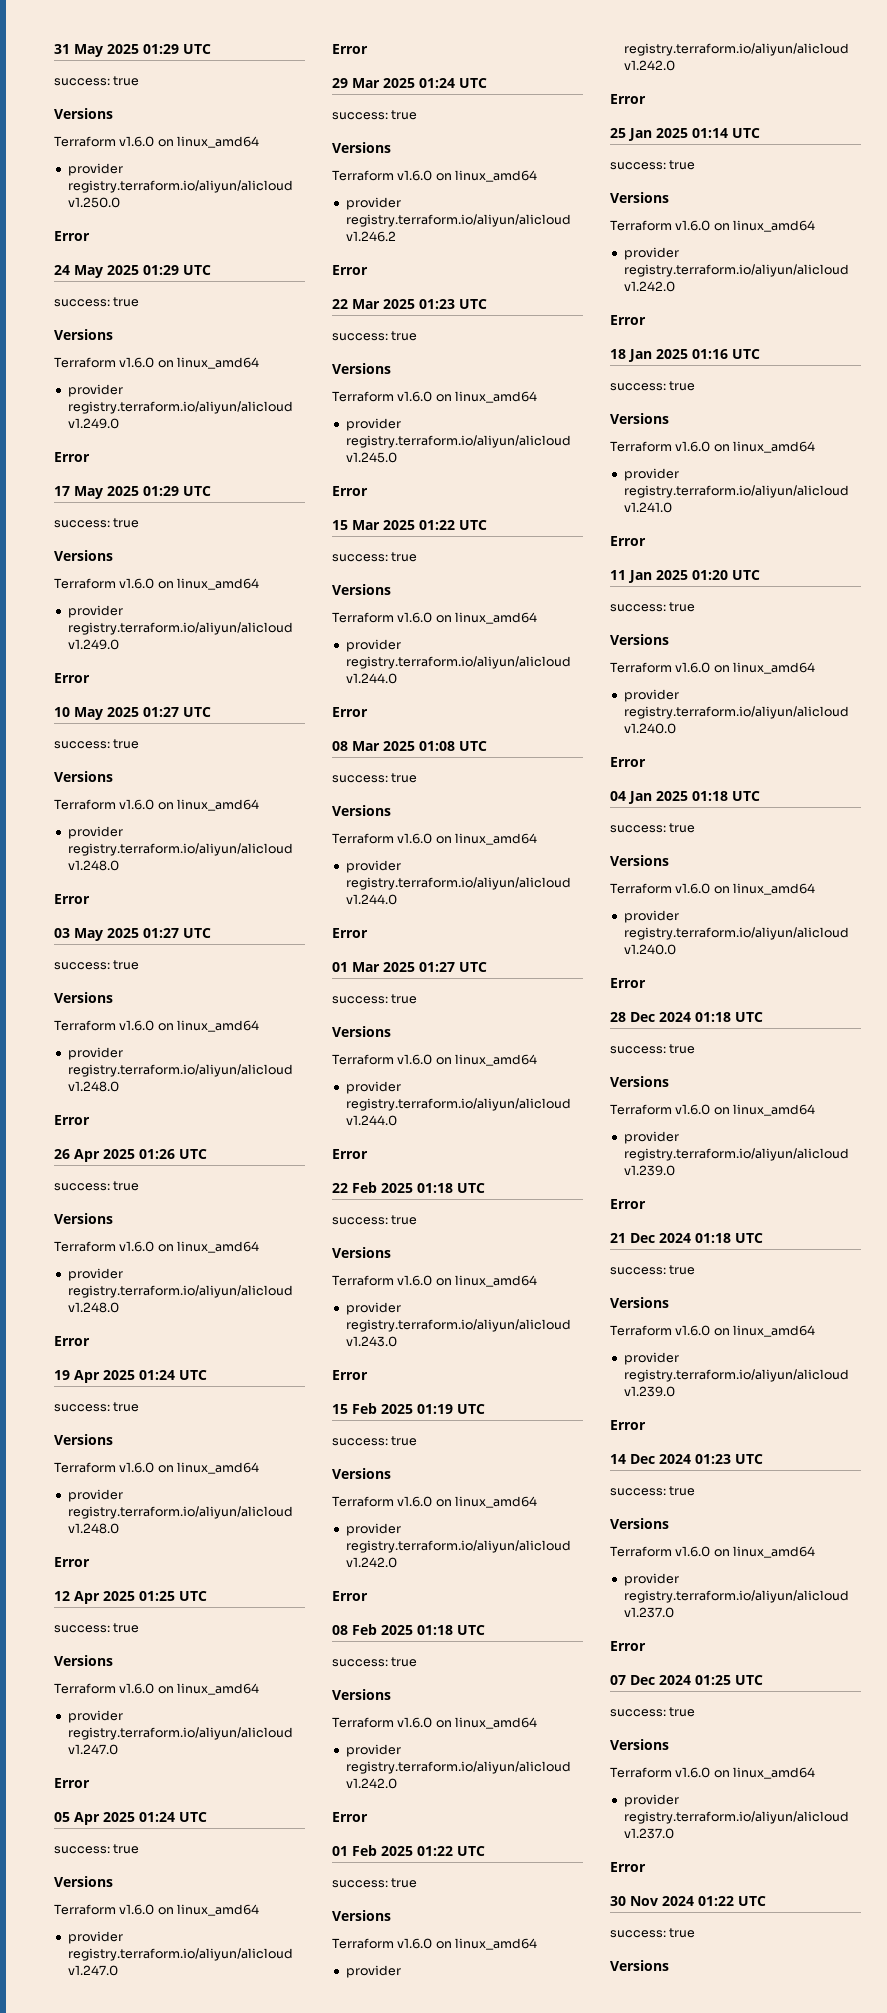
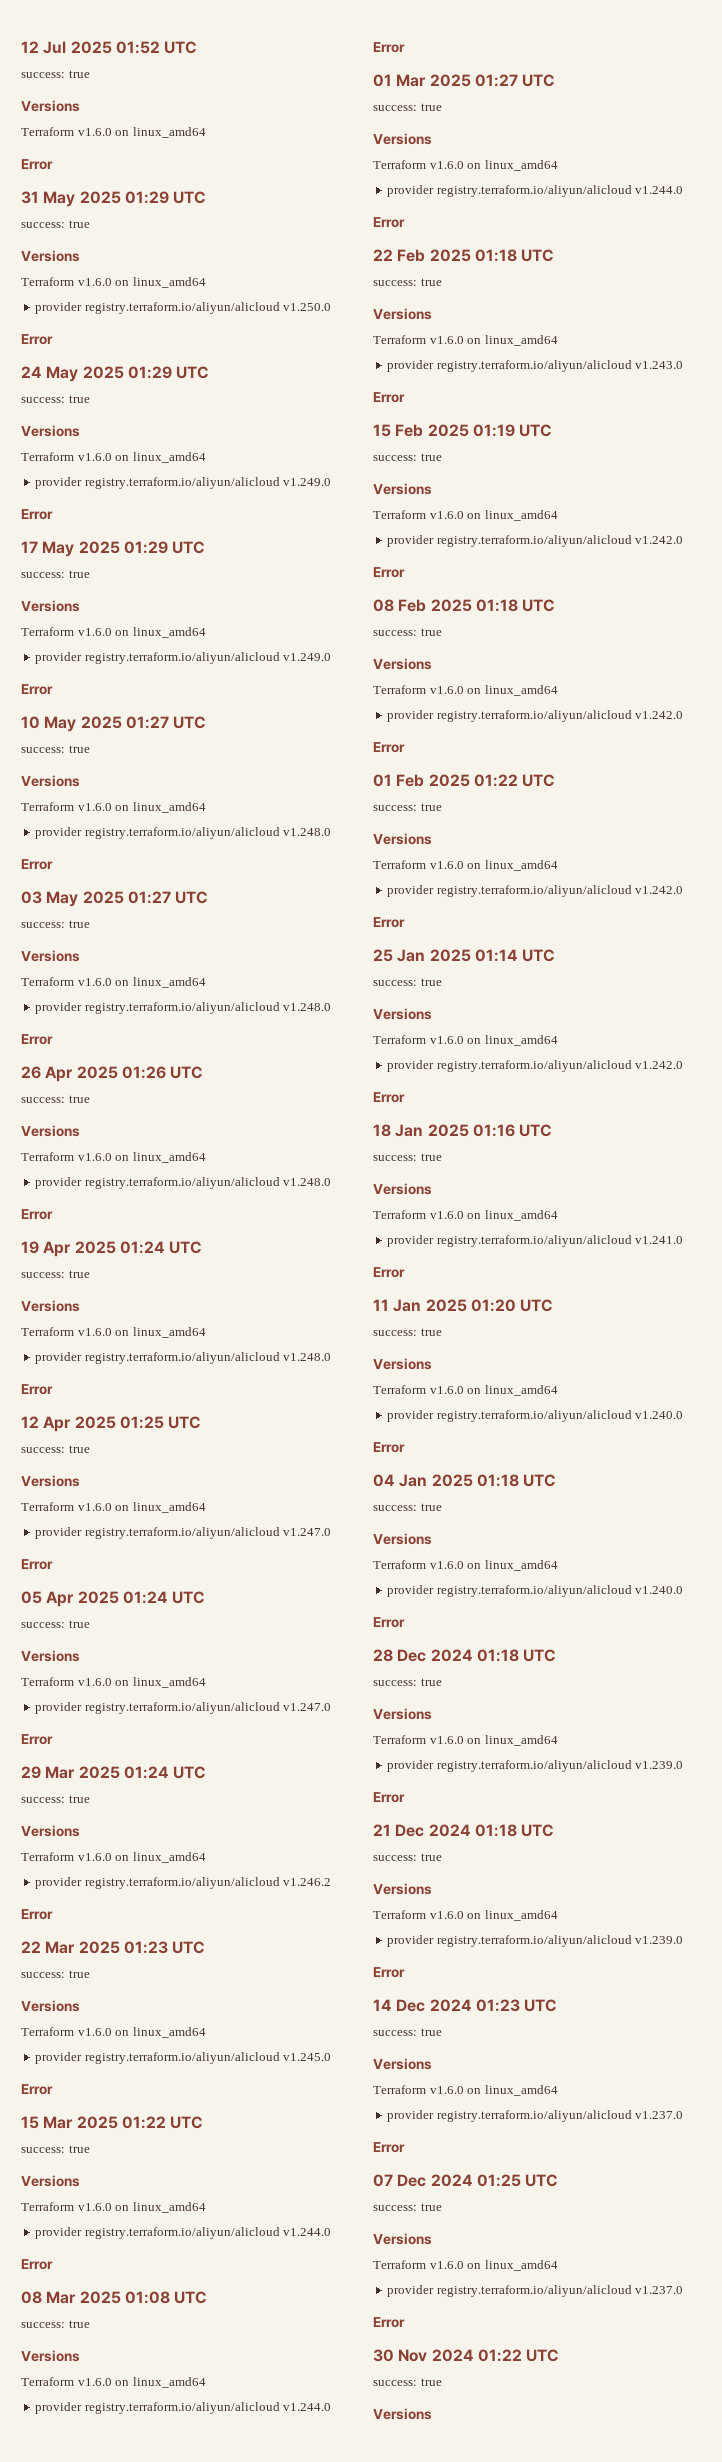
+ 12 Jul 2025 01:52 UTC
+ success: true
+ Versions
+ Terraform v1.6.0 on linux_amd64
+ Error

